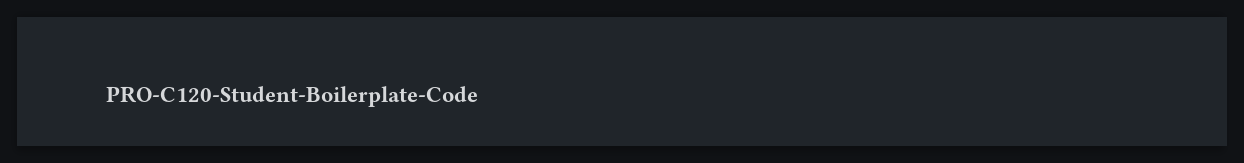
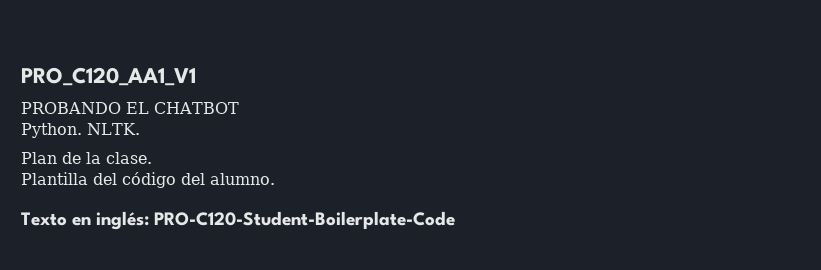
- PRO-C120-Student-Boilerplate-Code
+ PRO_C120_AA1_V1
+ PROBANDO EL CHATBOT
+ Python. NLTK.
+ Plan de la clase.
+ Plantilla del código del alumno.
+ Texto en inglés: PRO-C120-Student-Boilerplate-Code

